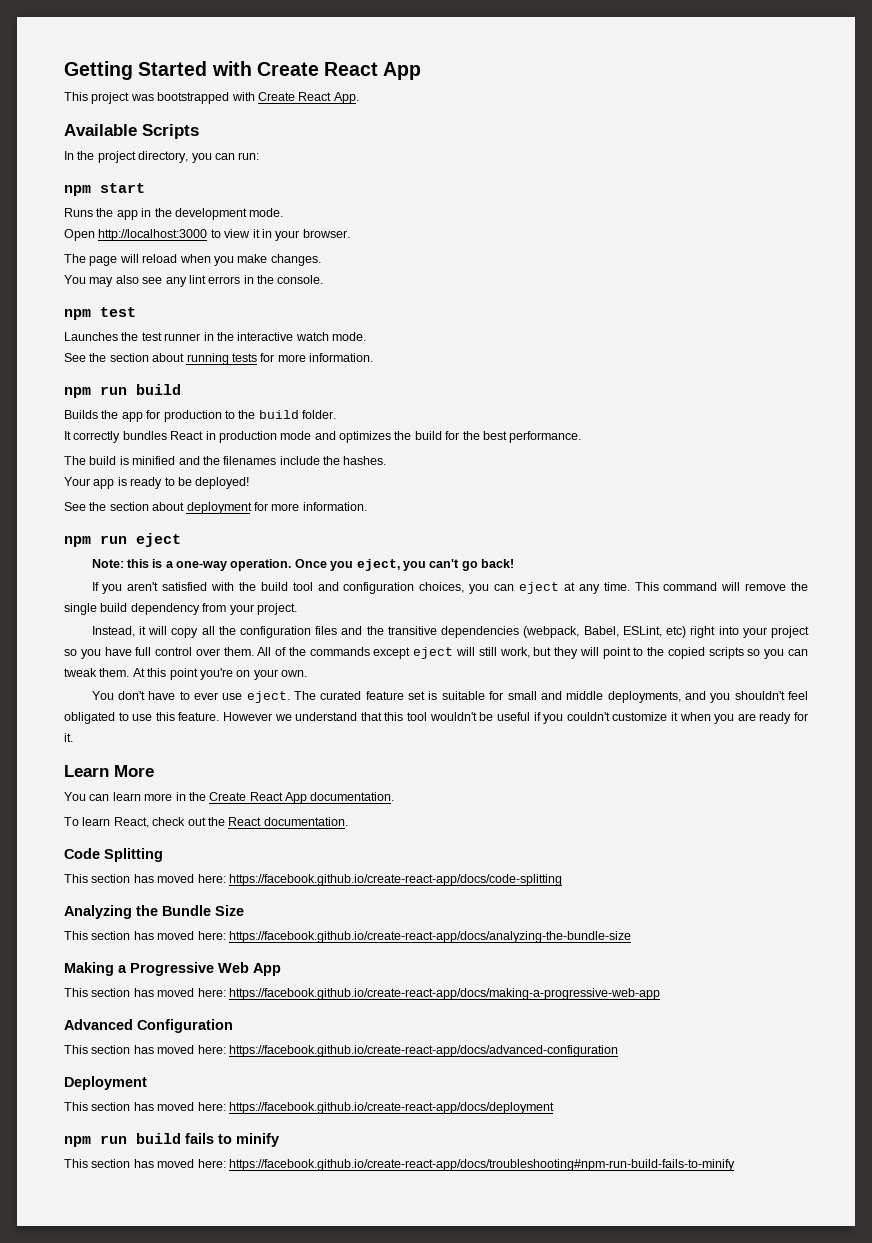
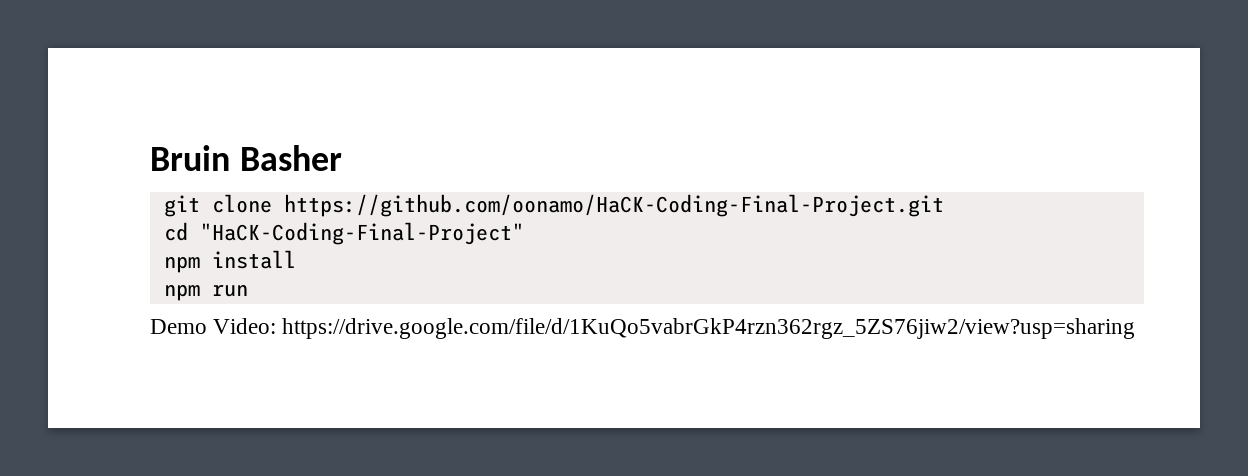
- Getting Started with Create React App
- This project was bootstrapped with Create React App.
- Available Scripts
- In the project directory, you can run:
- npm start
- Runs the app in the development mode.
- Open http://localhost:3000 to view it in your browser.
- The page will reload when you make changes.
- You may also see any lint errors in the console.
- npm test
- Launches the test runner in the interactive watch mode.
- See the section about running tests for more information.
- npm run build
- Builds the app for production to the build folder.
- It correctly bundles React in production mode and optimizes the build for the best performance.
- The build is minified and the filenames include the hashes.
- Your app is ready to be deployed!
- See the section about deployment for more information.
- npm run eject
- Note: this is a one-way operation. Once you eject, you can't go back!
- If you aren't satisfied with the build tool and configuration choices, you can eject at any time. This command will remove the single build dependency from your project.
- Instead, it will copy all the configuration files and the transitive dependencies (webpack, Babel, ESLint, etc) right into your project so you have full control over them. All of the commands except eject will still work, but they will point to the copied scripts so you can tweak them. At this point you're on your own.
- You don't have to ever use eject. The curated feature set is suitable for small and middle deployments, and you shouldn't feel obligated to use this feature. However we understand that this tool wouldn't be useful if you couldn't customize it when you are ready for it.
- Learn More
- You can learn more in the Create React App documentation.
- To learn React, check out the React documentation.
- Code Splitting
- This section has moved here: https://facebook.github.io/create-react-app/docs/code-splitting
- Analyzing the Bundle Size
- This section has moved here: https://facebook.github.io/create-react-app/docs/analyzing-the-bundle-size
- Making a Progressive Web App
- This section has moved here: https://facebook.github.io/create-react-app/docs/making-a-progressive-web-app
- Advanced Configuration
- This section has moved here: https://facebook.github.io/create-react-app/docs/advanced-configuration
- Deployment
- This section has moved here: https://facebook.github.io/create-react-app/docs/deployment
- npm run build fails to minify
- This section has moved here: https://facebook.github.io/create-react-app/docs/troubleshooting#npm-run-build-fails-to-minify
+ Bruin Basher
+ git clone https://github.com/oonamo/HaCK-Coding-Final-Project.git
+ cd "HaCK-Coding-Final-Project"
+ npm install
+ npm run
+ Demo Video: https://drive.google.com/file/d/1KuQo5vabrGkP4rzn362rgz_5ZS76jiw2/view?usp=sharing

